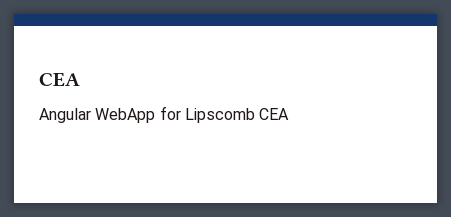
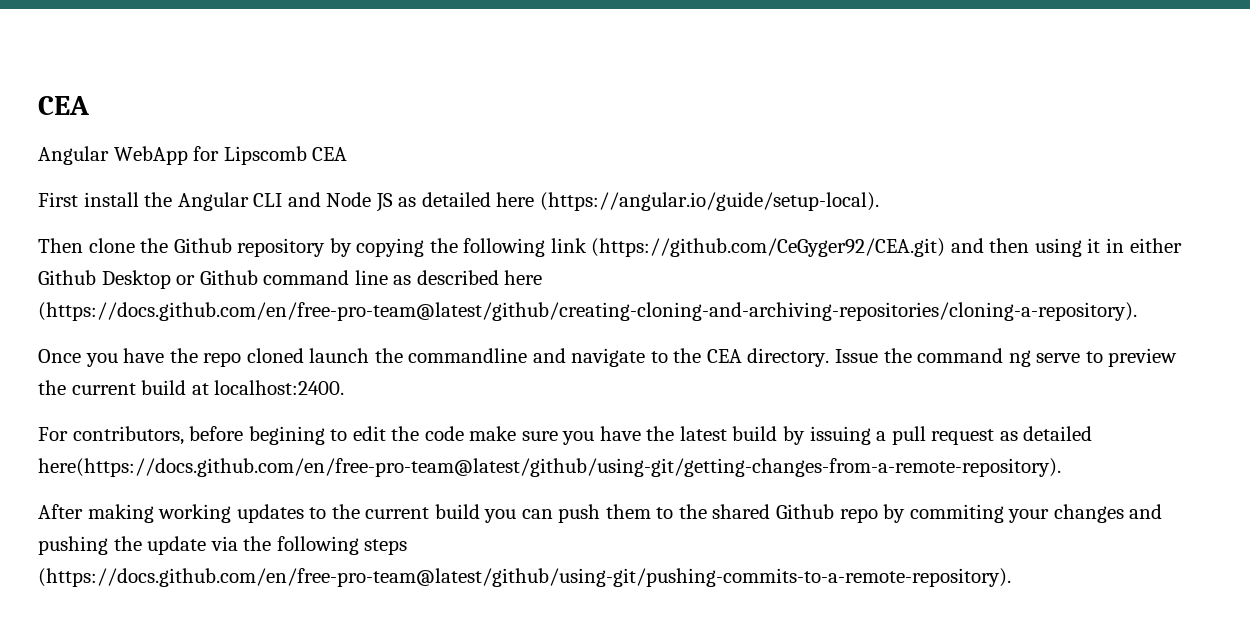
+ First install the Angular CLI and Node JS as detailed here (https://angular.io/guide/setup-local).
+ Then clone the Github repository by copying the following link (https://github.com/CeGyger92/CEA.git) and then using it in either Github Desktop or Github command line as described here (https://docs.github.com/en/free-pro-team@latest/github/creating-cloning-and-archiving-repositories/cloning-a-repository).
+ Once you have the repo cloned launch the commandline and navigate to the CEA directory. Issue the command ng serve to preview the current build at localhost:2400.
+ For contributors, before begining to edit the code make sure you have the latest build by issuing a pull request as detailed here(https://docs.github.com/en/free-pro-team@latest/github/using-git/getting-changes-from-a-remote-repository).
+ After making working updates to the current build you can push them to the shared Github repo by commiting your changes and pushing the update via the following steps (https://docs.github.com/en/free-pro-team@latest/github/using-git/pushing-commits-to-a-remote-repository).

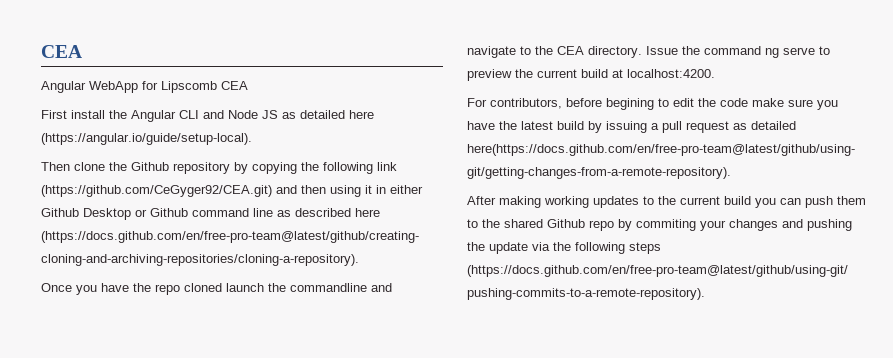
- Issue the command ng serve to preview the current build at localhost:2400.
+ Issue the command ng serve to preview the current build at localhost:4200.

